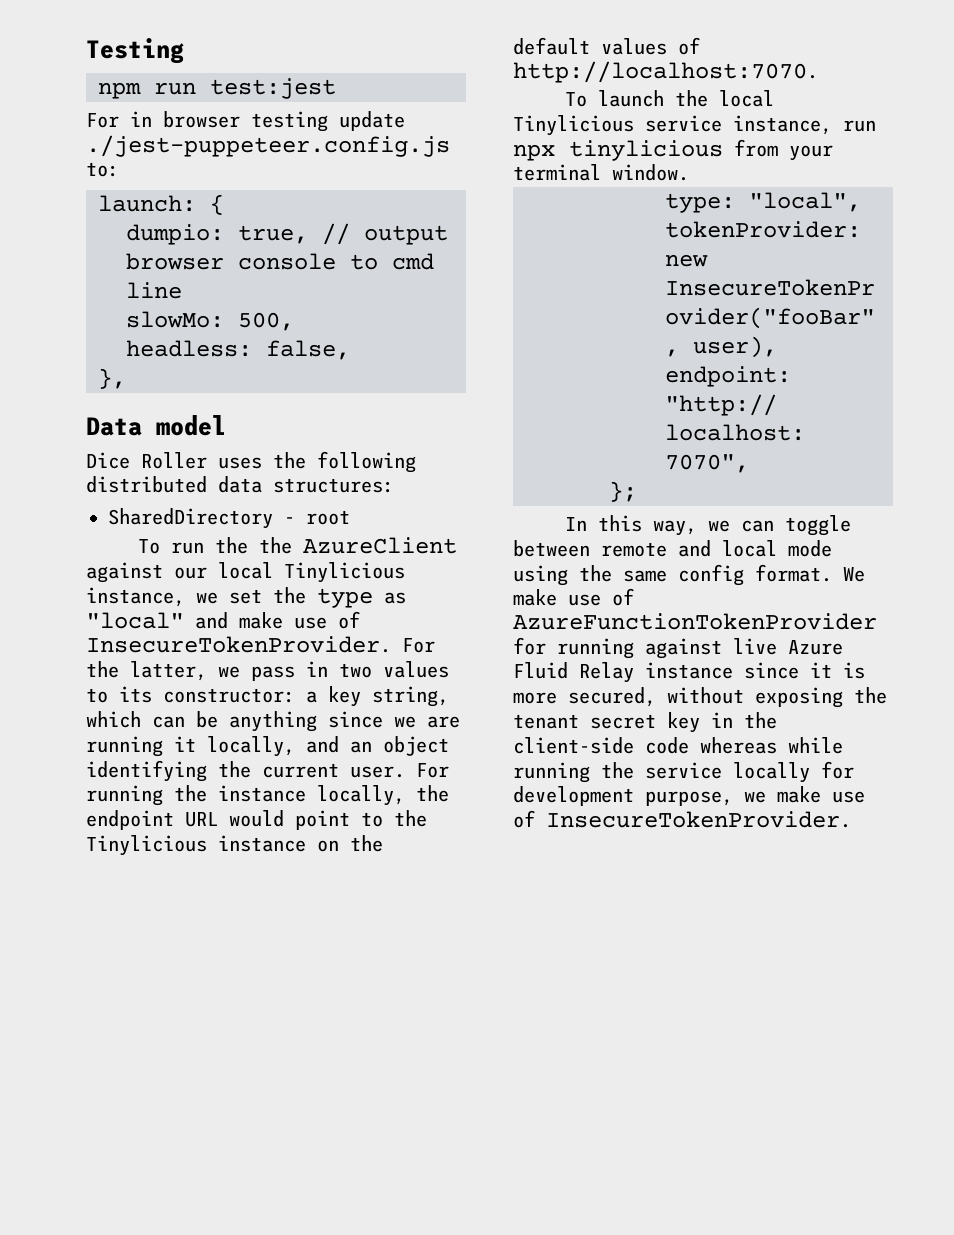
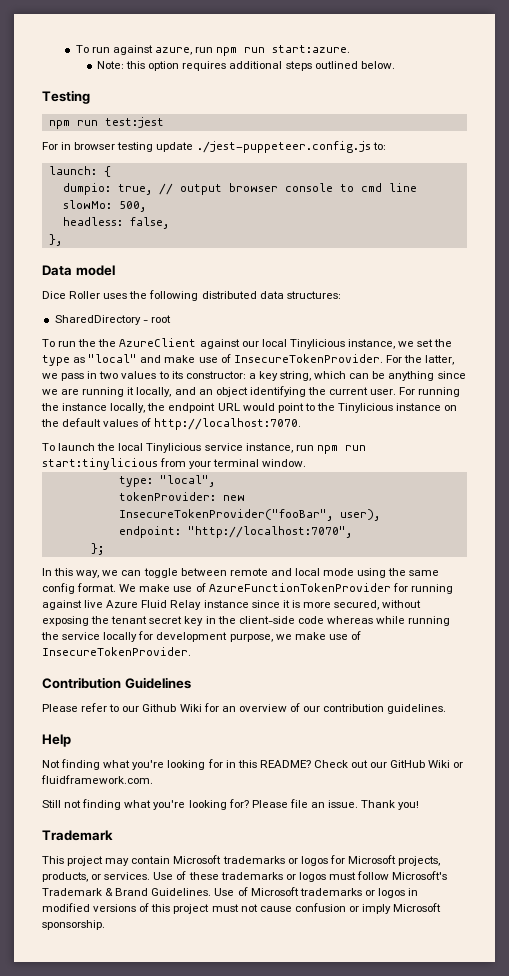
+ To run against azure, run npm run start:azure.
+ Note: this option requires additional steps outlined below.
- To launch the local Tinylicious service instance, run npx tinylicious from your terminal window.
+ To launch the local Tinylicious service instance, run npm run start:tinylicious from your terminal window.
+ Contribution Guidelines
+ Please refer to our Github Wiki for an overview of our contribution guidelines.
+ Help
+ Not finding what you're looking for in this README? Check out our GitHub Wiki or fluidframework.com.
+ Still not finding what you're looking for? Please file an issue. Thank you!
+ Trademark
+ This project may contain Microsoft trademarks or logos for Microsoft projects, products, or services. Use of these trademarks or logos must follow Microsoft's Trademark & Brand Guidelines. Use of Microsoft trademarks or logos in modified versions of this project must not cause confusion or imply Microsoft sponsorship.

